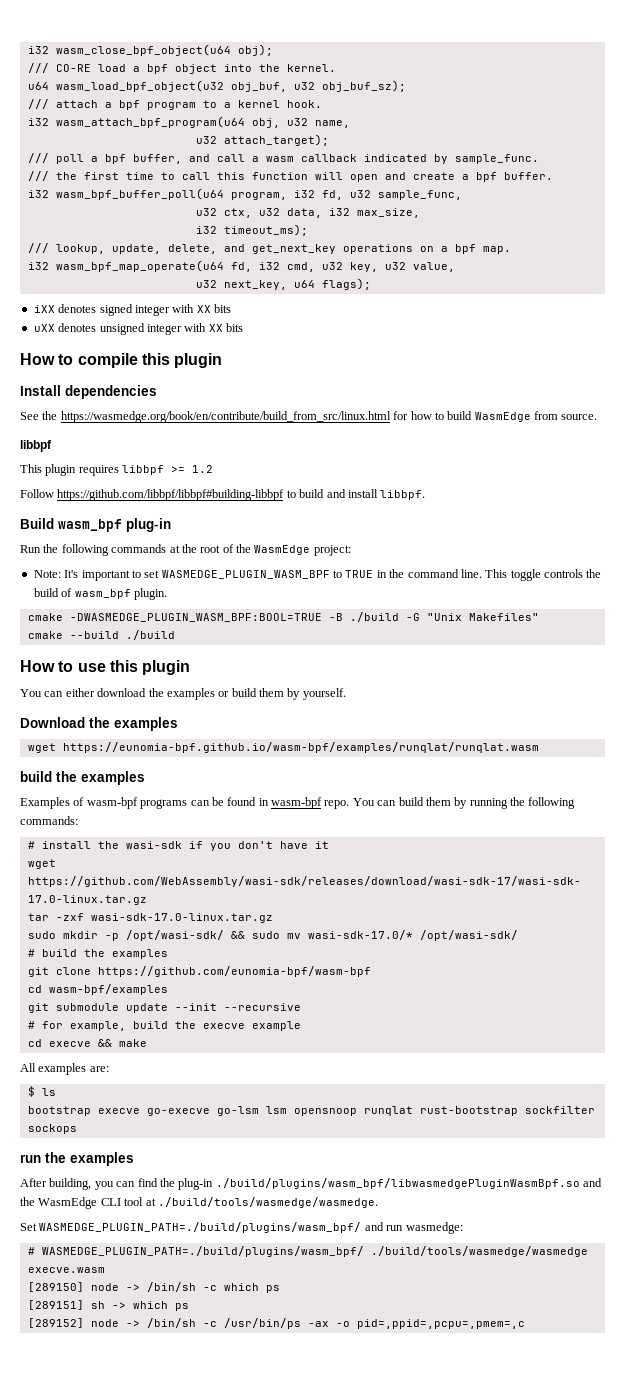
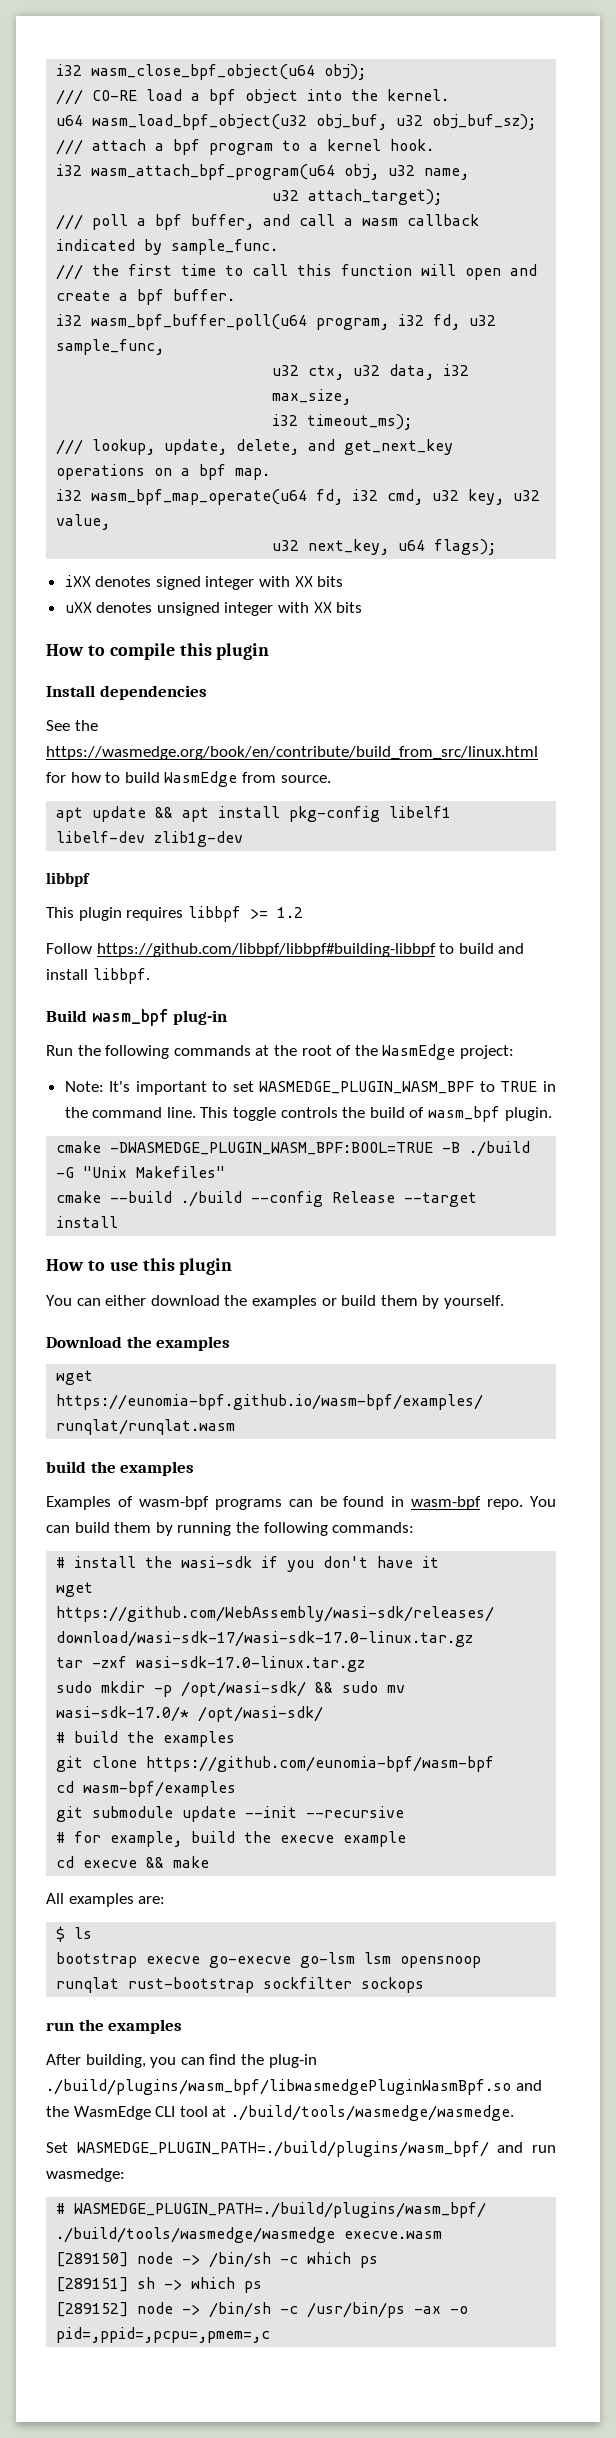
+ apt update && apt install pkg-config libelf1 libelf-dev zlib1g-dev
- cmake --build ./build
+ cmake --build ./build --config Release --target install

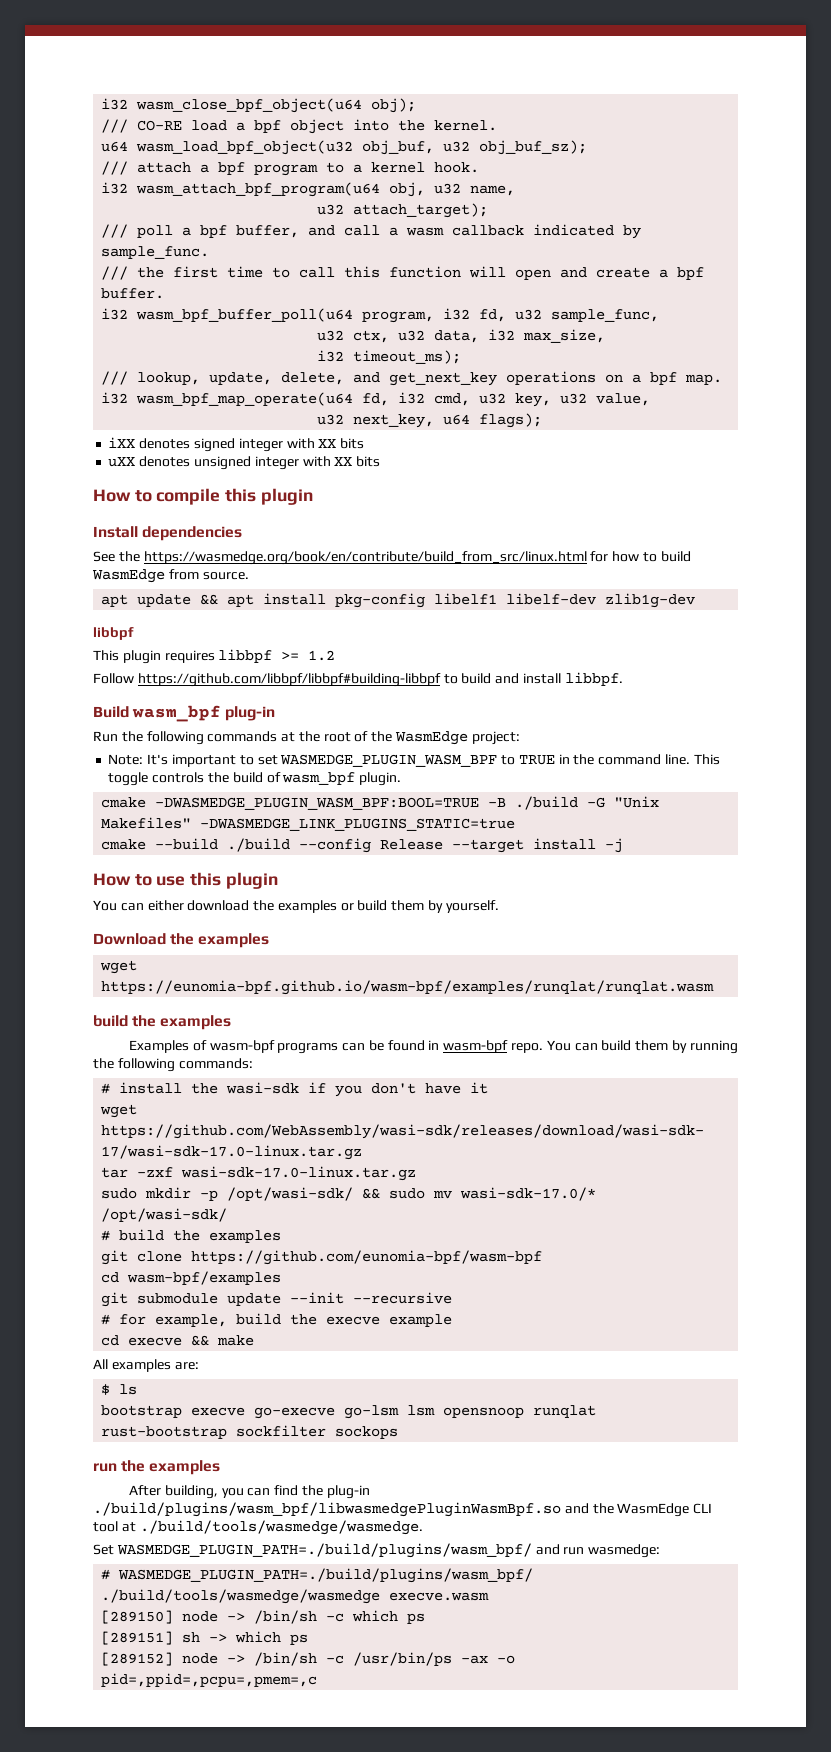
- cmake -DWASMEDGE_PLUGIN_WASM_BPF:BOOL=TRUE -B ./build -G "Unix Makefiles"
+ cmake -DWASMEDGE_PLUGIN_WASM_BPF:BOOL=TRUE -B ./build -G "Unix Makefiles" -DWASMEDGE_LINK_PLUGINS_STATIC=true
- cmake --build ./build --config Release --target install
+ cmake --build ./build --config Release --target install -j

